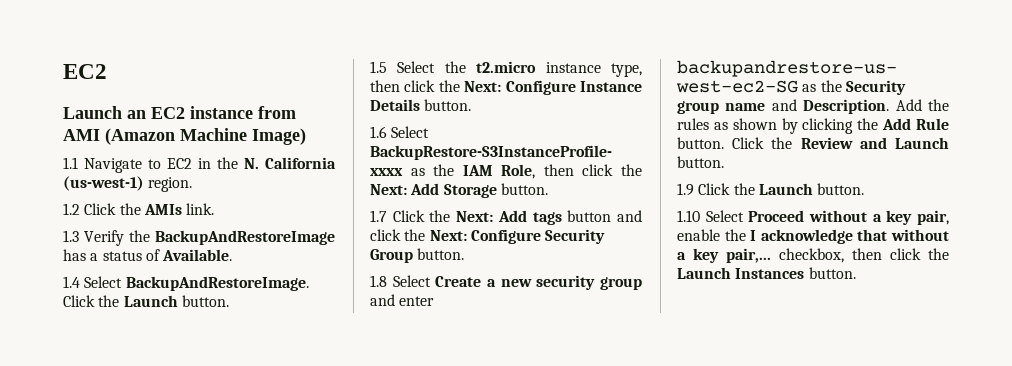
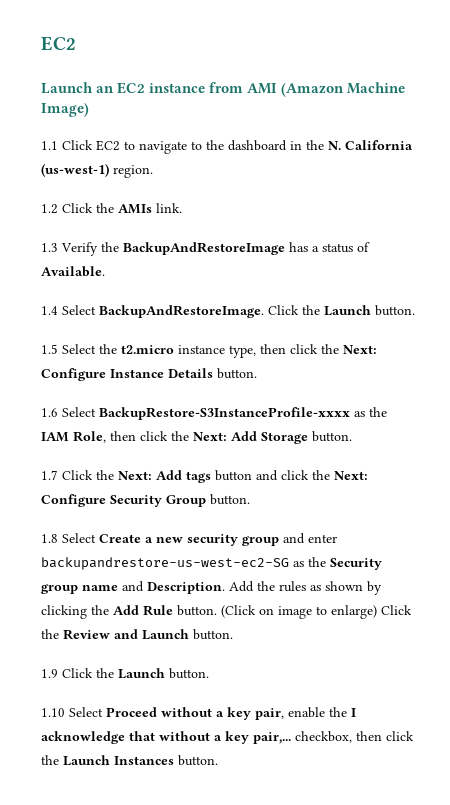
- 1.1 Navigate to EC2 in the N. California (us-west-1) region.
+ 1.1 Click EC2 to navigate to the dashboard in the N. California (us-west-1) region.
- Click the Review and Launch button.
+ (Click on image to enlarge) Click the Review and Launch button.

